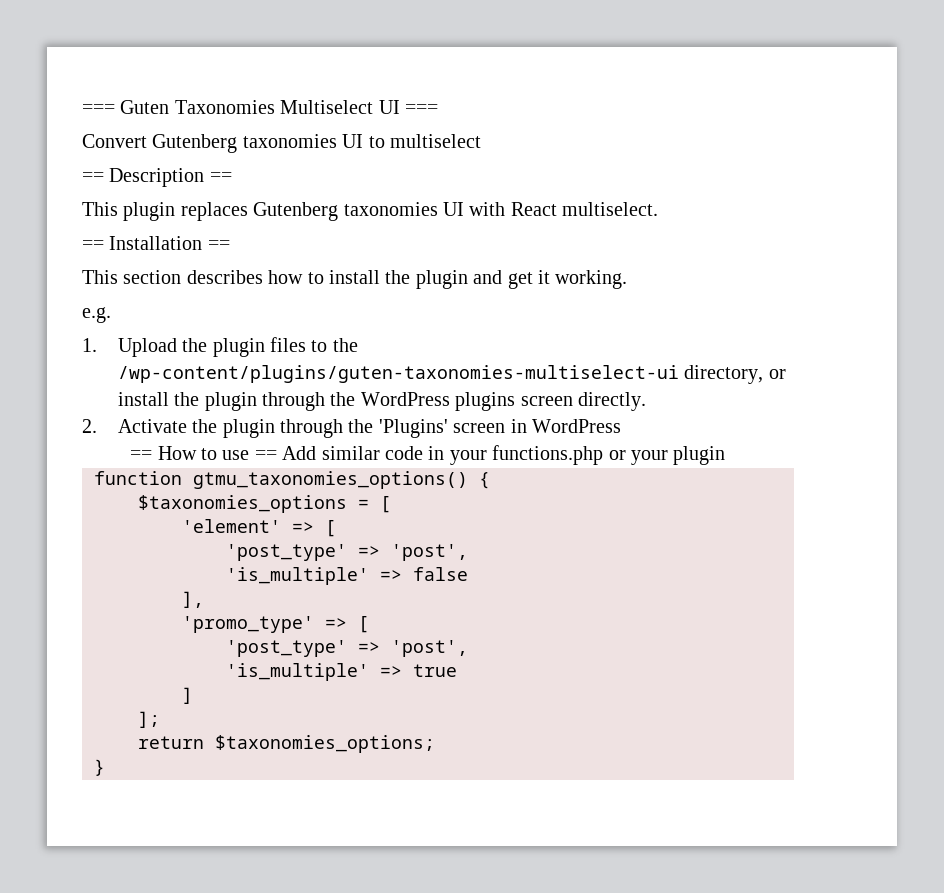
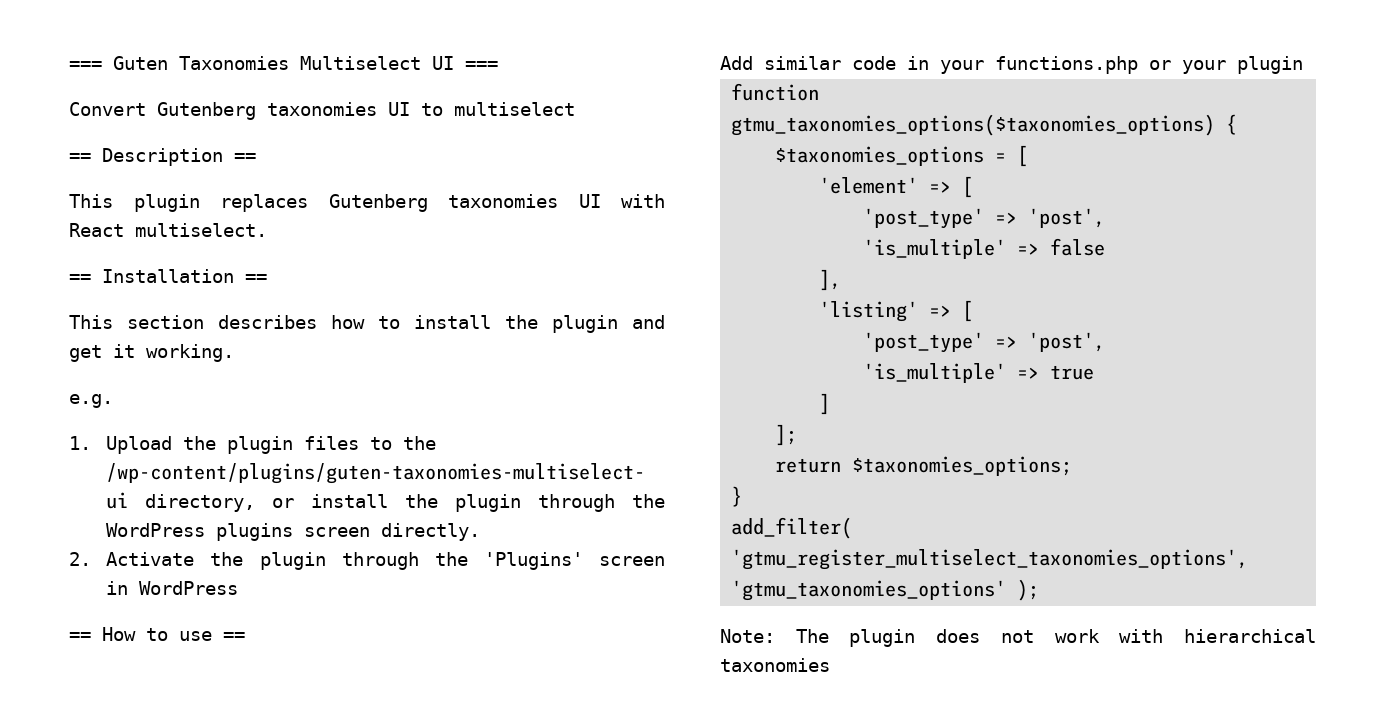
- == How to use == Add similar code in your functions.php or your plugin
+ == How to use ==
+ Add similar code in your functions.php or your plugin
- function gtmu_taxonomies_options() {
+ function gtmu_taxonomies_options($taxonomies_options) {
- 'promo_type' => [
+ 'listing' => [
+ add_filter( 'gtmu_register_multiselect_taxonomies_options', 'gtmu_taxonomies_options' );
+ Note: The plugin does not work with hierarchical taxonomies

